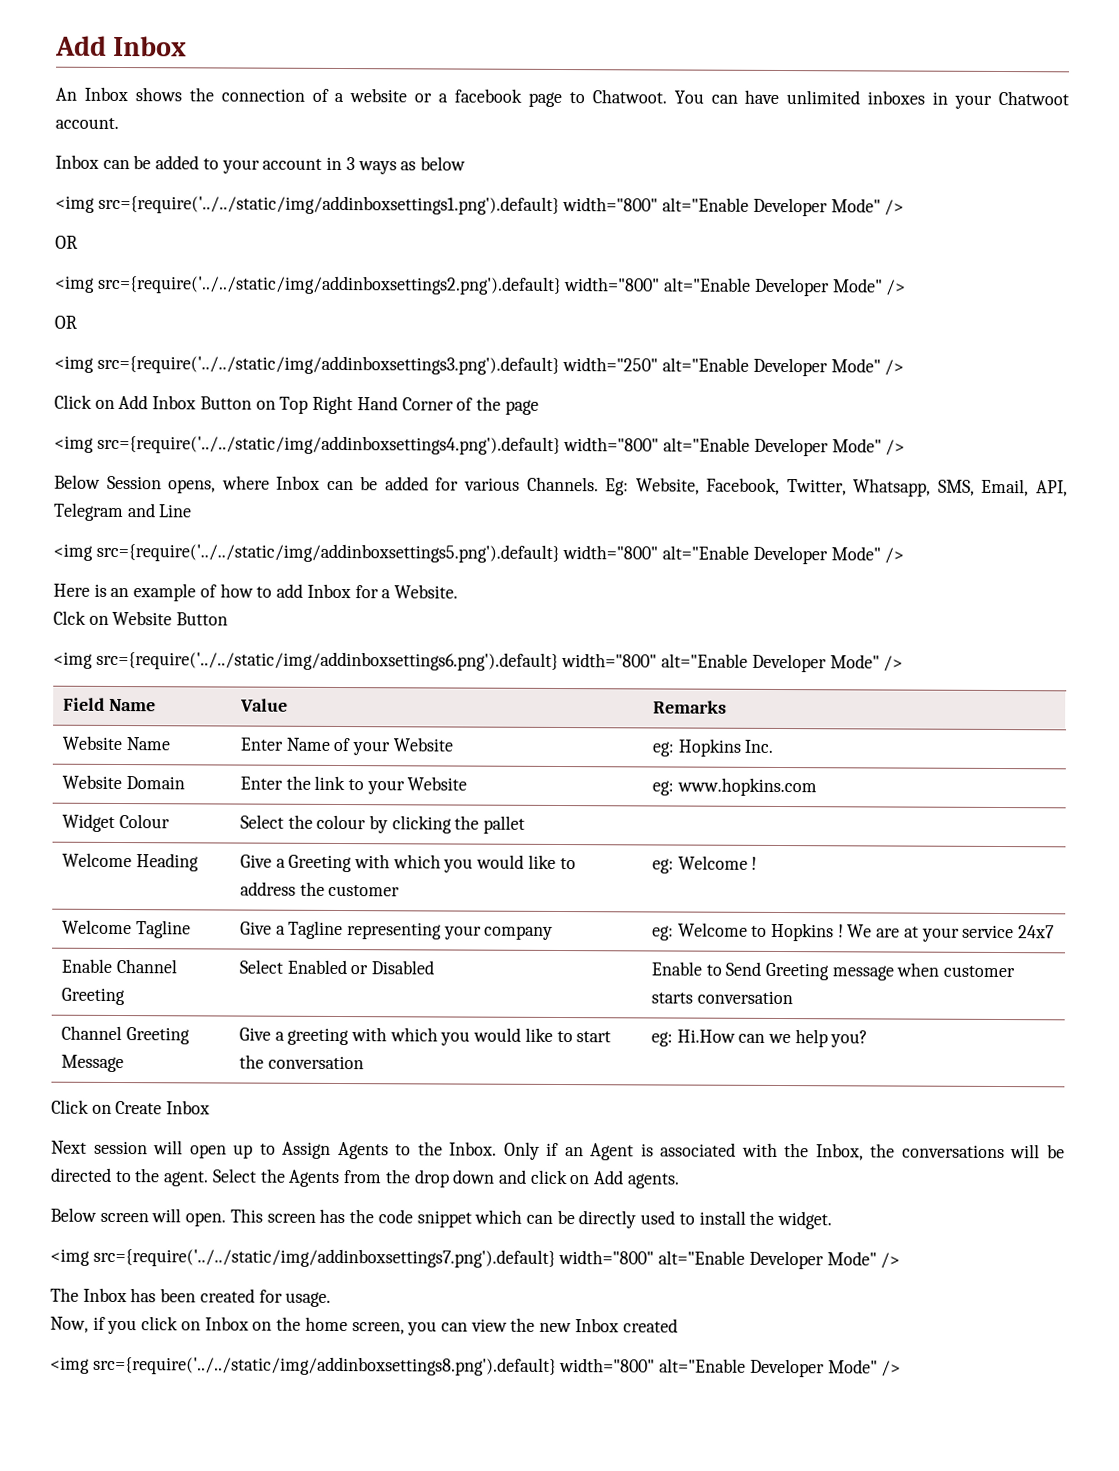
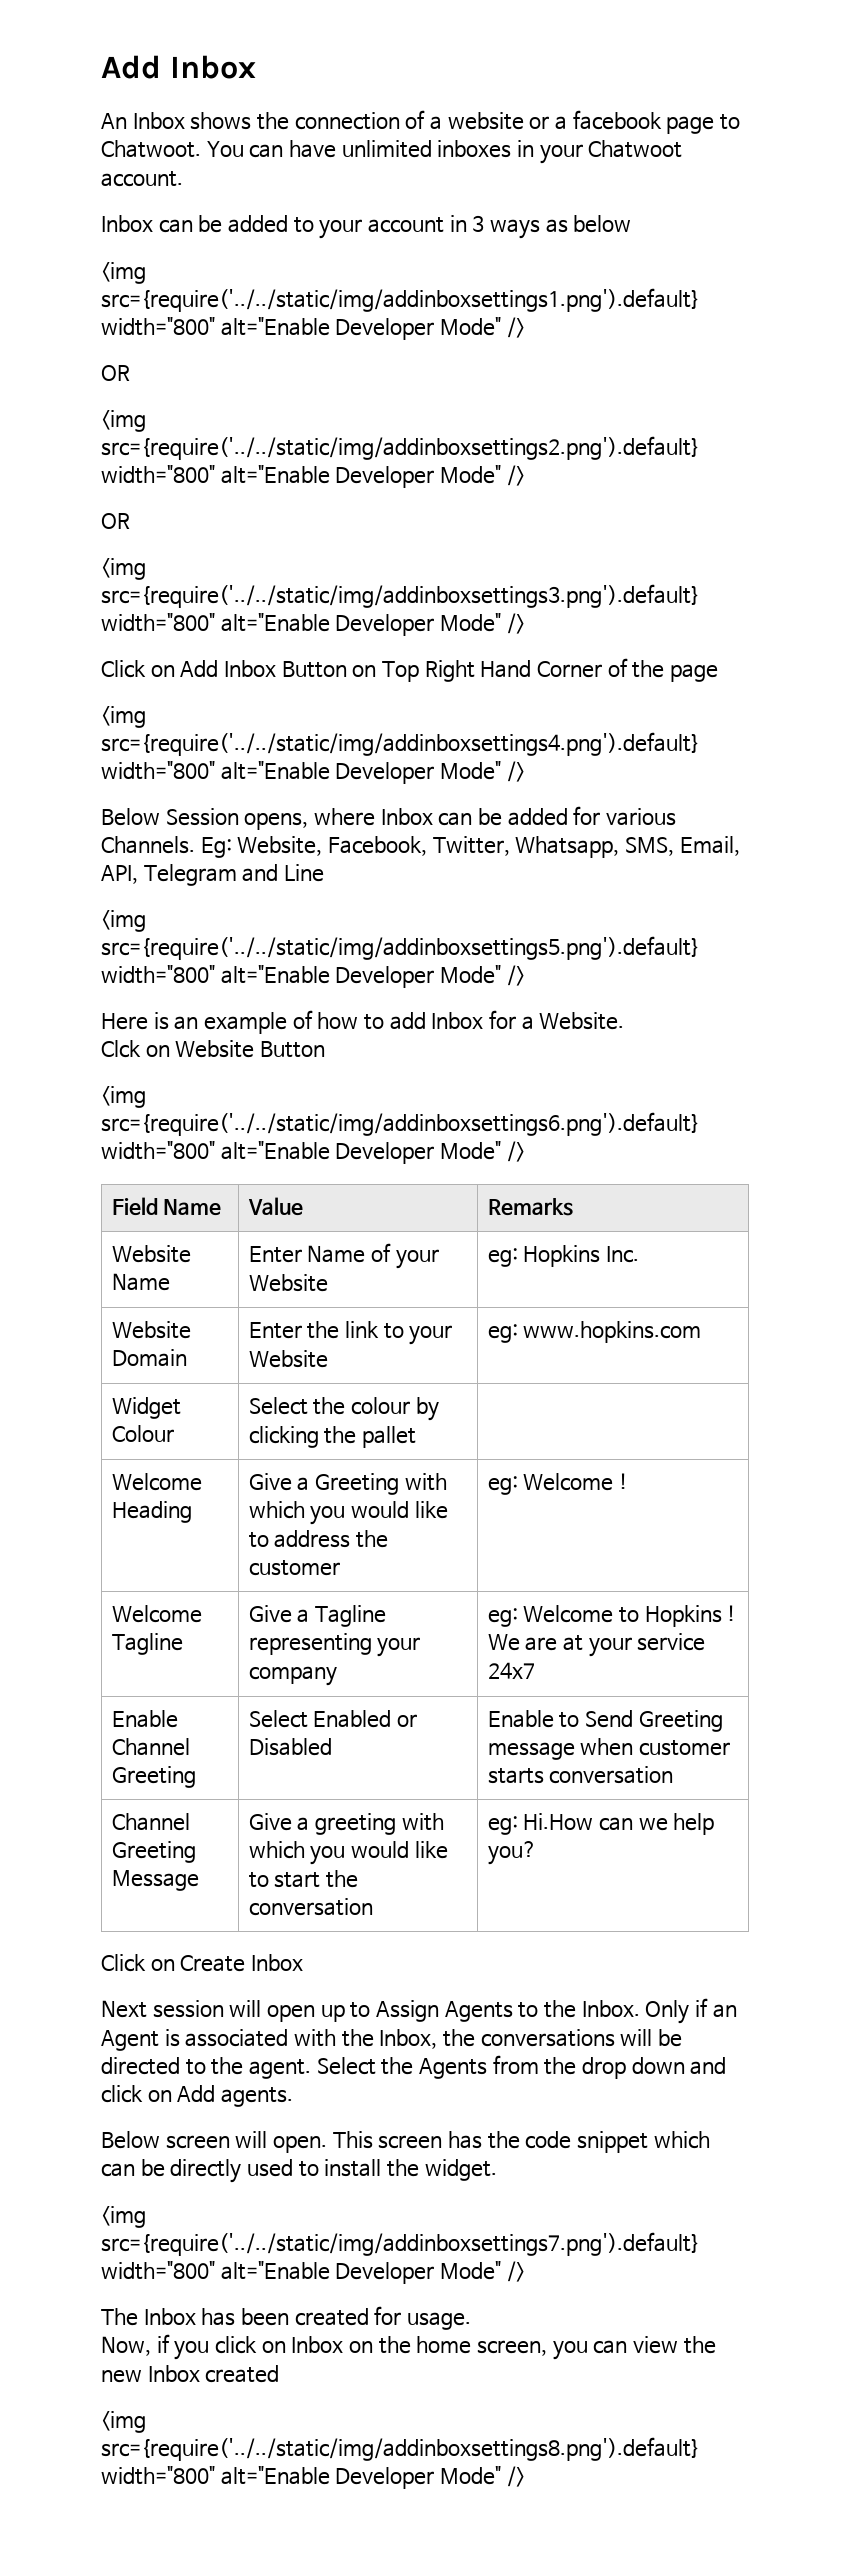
- <img src={require('../../static/img/addinboxsettings3.png').default} width="250" alt="Enable Developer Mode" />
+ <img src={require('../../static/img/addinboxsettings3.png').default} width="800" alt="Enable Developer Mode" />

